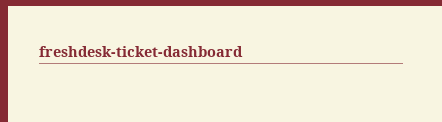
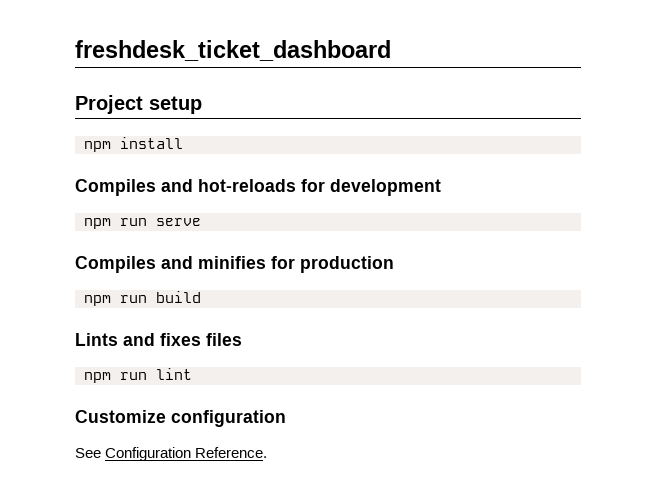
- freshdesk-ticket-dashboard
+ freshdesk_ticket_dashboard
+ Project setup
+ npm install
+ Compiles and hot-reloads for development
+ npm run serve
+ Compiles and minifies for production
+ npm run build
+ Lints and fixes files
+ npm run lint
+ Customize configuration
+ See Configuration Reference.

